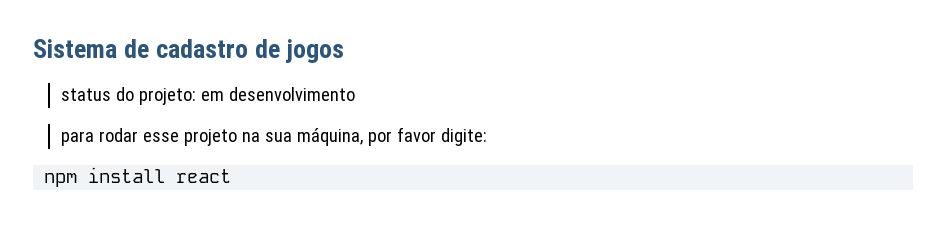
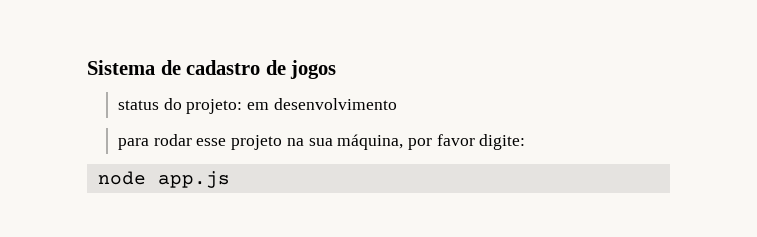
- npm install react
+ node app.js

